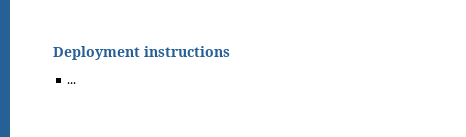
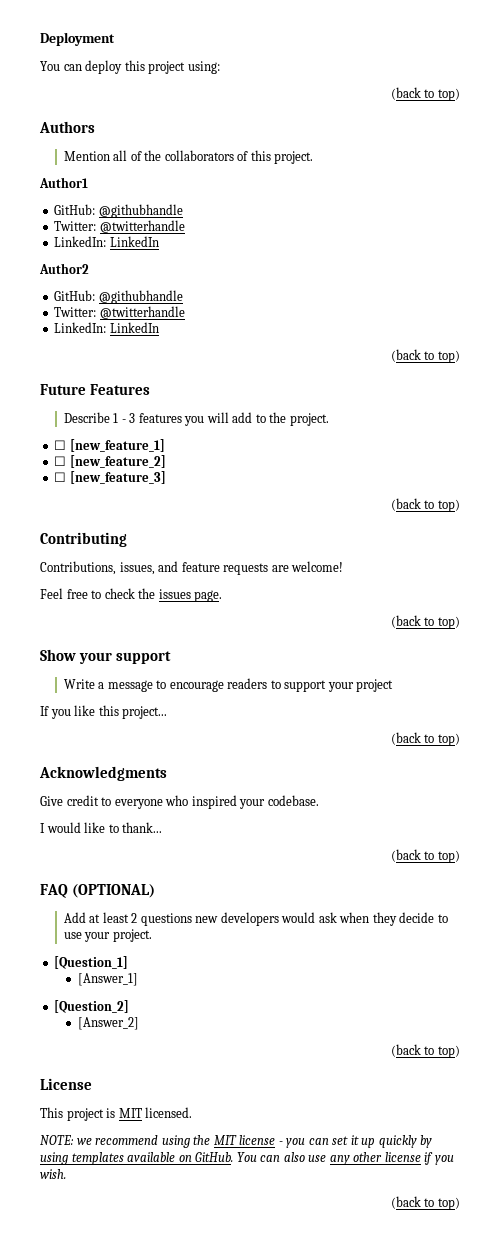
- Deployment instructions
- ...
+ Deployment
+ You can deploy this project using:
+ (back to top)
+ Authors
+ Mention all of the collaborators of this project.
+ Author1
+ GitHub: @githubhandle
+ Twitter: @twitterhandle
+ LinkedIn: LinkedIn
+ Author2
+ GitHub: @githubhandle
+ Twitter: @twitterhandle
+ LinkedIn: LinkedIn
+ (back to top)
+ Future Features
+ Describe 1 - 3 features you will add to the project.
+ ☐ [new_feature_1]
+ ☐ [new_feature_2]
+ ☐ [new_feature_3]
+ (back to top)
+ Contributing
+ Contributions, issues, and feature requests are welcome!
+ Feel free to check the issues page.
+ (back to top)
+ Show your support
+ Write a message to encourage readers to support your project
+ If you like this project...
+ (back to top)
+ Acknowledgments
+ Give credit to everyone who inspired your codebase.
+ I would like to thank...
+ (back to top)
+ FAQ (OPTIONAL)
+ Add at least 2 questions new developers would ask when they decide to use your project.
+ [Question_1]
+ [Answer_1]
+ [Question_2]
+ [Answer_2]
+ (back to top)
+ License
+ This project is MIT licensed.
+ NOTE: we recommend using the MIT license - you can set it up quickly by using templates available on GitHub. You can also use any other license if you wish.
+ (back to top)

